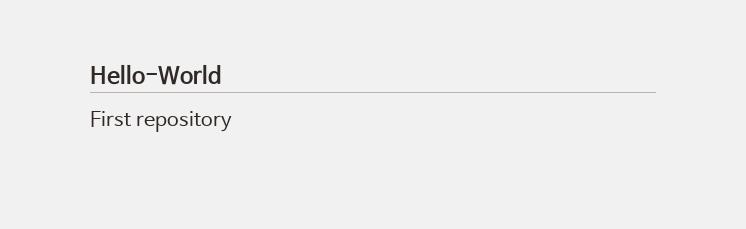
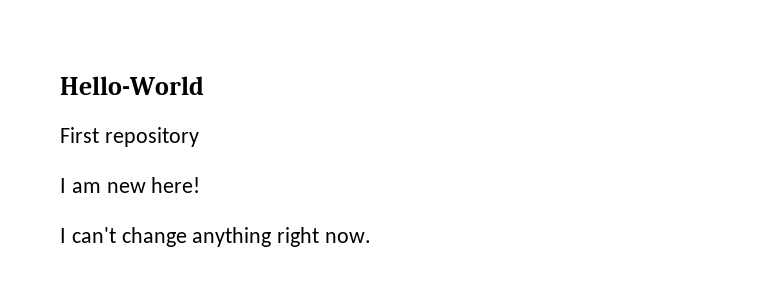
+ I am new here!
+ I can't change anything right now.

